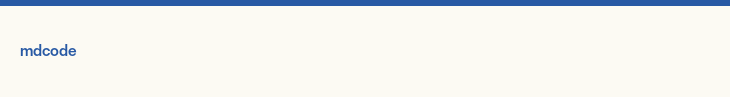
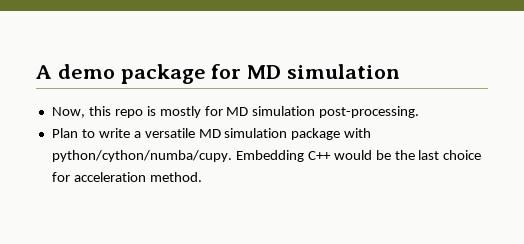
- mdcode
+ A demo package for MD simulation
+ Now, this repo is mostly for MD simulation post-processing.
+ Plan to write a versatile MD simulation package with python/cython/numba/cupy. Embedding C++ would be the last choice for acceleration method.

